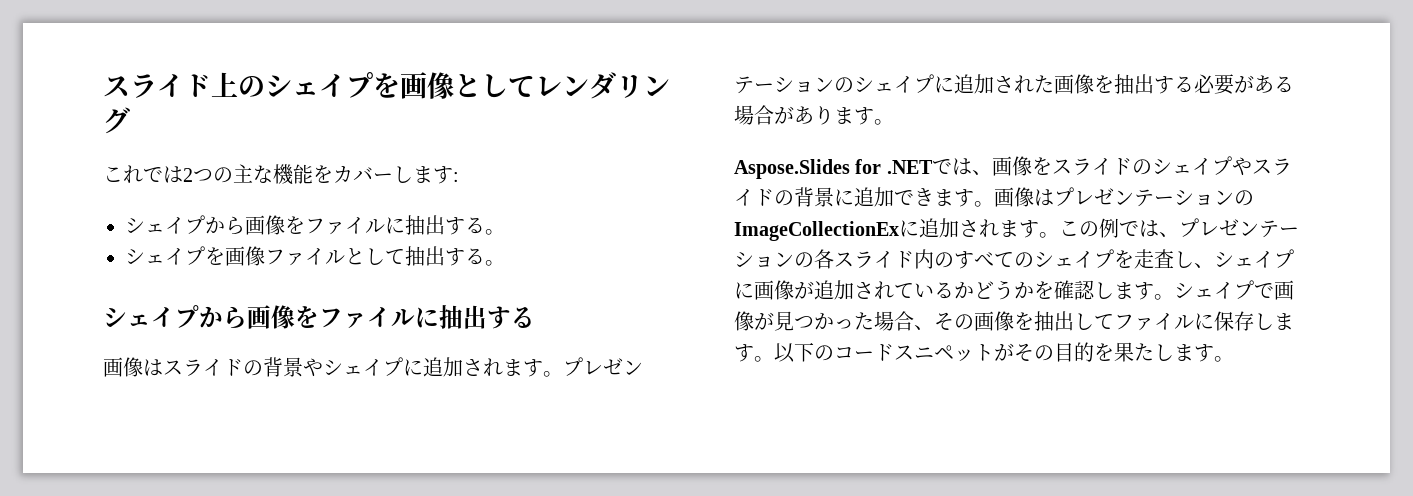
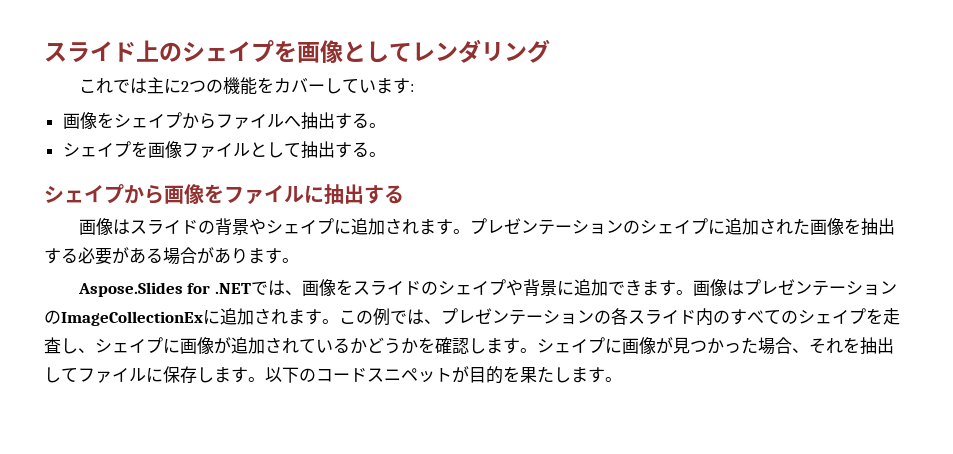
- これでは2つの主な機能をカバーします:
+ これでは主に2つの機能をカバーしています:
- シェイプから画像をファイルに抽出する。
+ 画像をシェイプからファイルへ抽出する。
- Aspose.Slides for .NETでは、画像をスライドのシェイプやスライドの背景に追加できます。
+ Aspose.Slides for .NETでは、画像をスライドのシェイプや背景に追加できます。
- シェイプで画像が見つかった場合、その画像を抽出してファイルに保存します。
+ シェイプに画像が見つかった場合、それを抽出してファイルに保存します。
- 以下のコードスニペットがその目的を果たします。
+ 以下のコードスニペットが目的を果たします。

